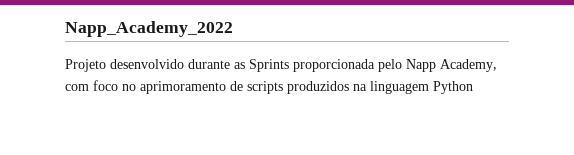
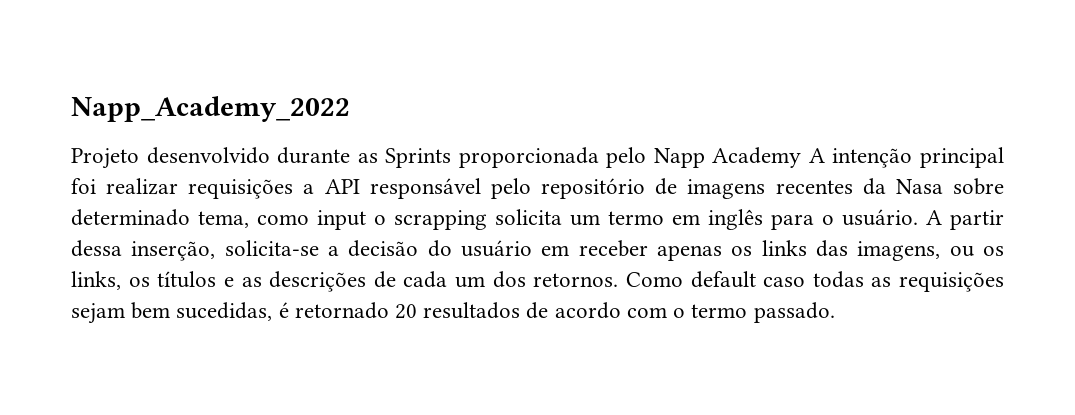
- Projeto desenvolvido durante as Sprints proporcionada pelo Napp Academy, com foco no aprimoramento de scripts produzidos na linguagem Python
+ Projeto desenvolvido durante as Sprints proporcionada pelo Napp Academy A intenção principal foi realizar requisições a API responsável pelo repositório de imagens recentes da Nasa sobre determinado tema, como input o scrapping solicita um termo em inglês para o usuário. A partir dessa inserção, solicita-se a decisão do usuário em receber apenas os links das imagens, ou os links, os títulos e as descrições de cada um dos retornos. Como default caso todas as requisições sejam bem sucedidas, é retornado 20 resultados de acordo com o termo passado.

